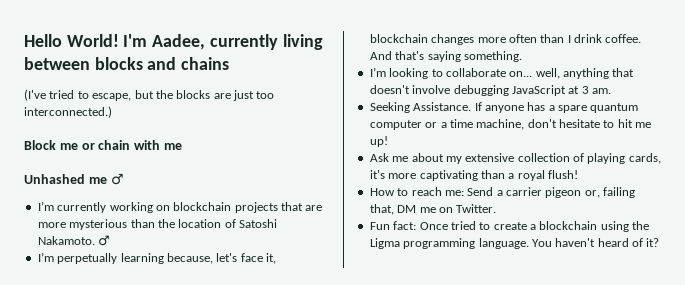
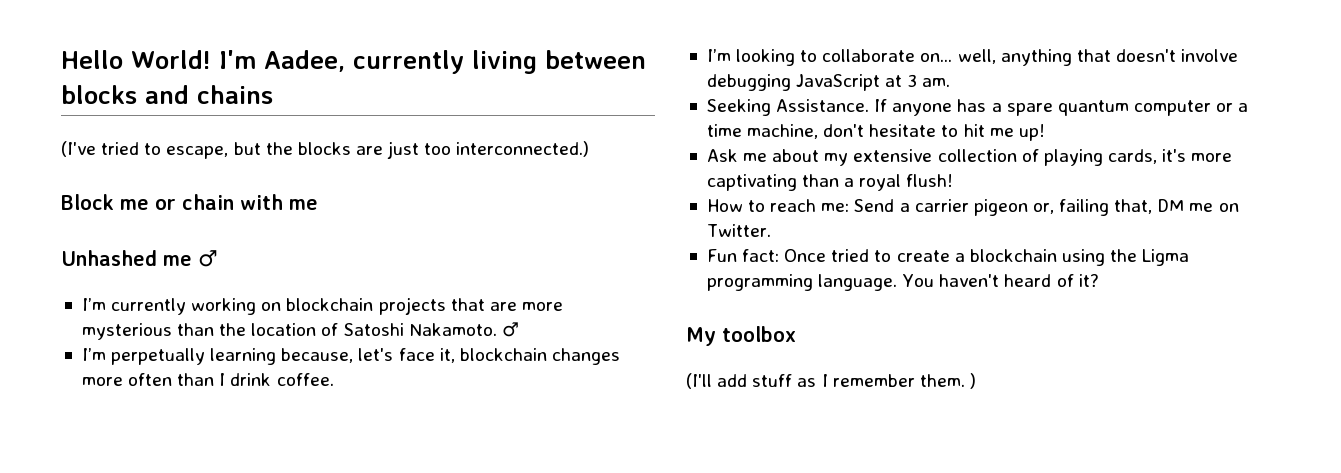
- And that's saying something.
+ My toolbox
+ (I'll add stuff as I remember them. )

